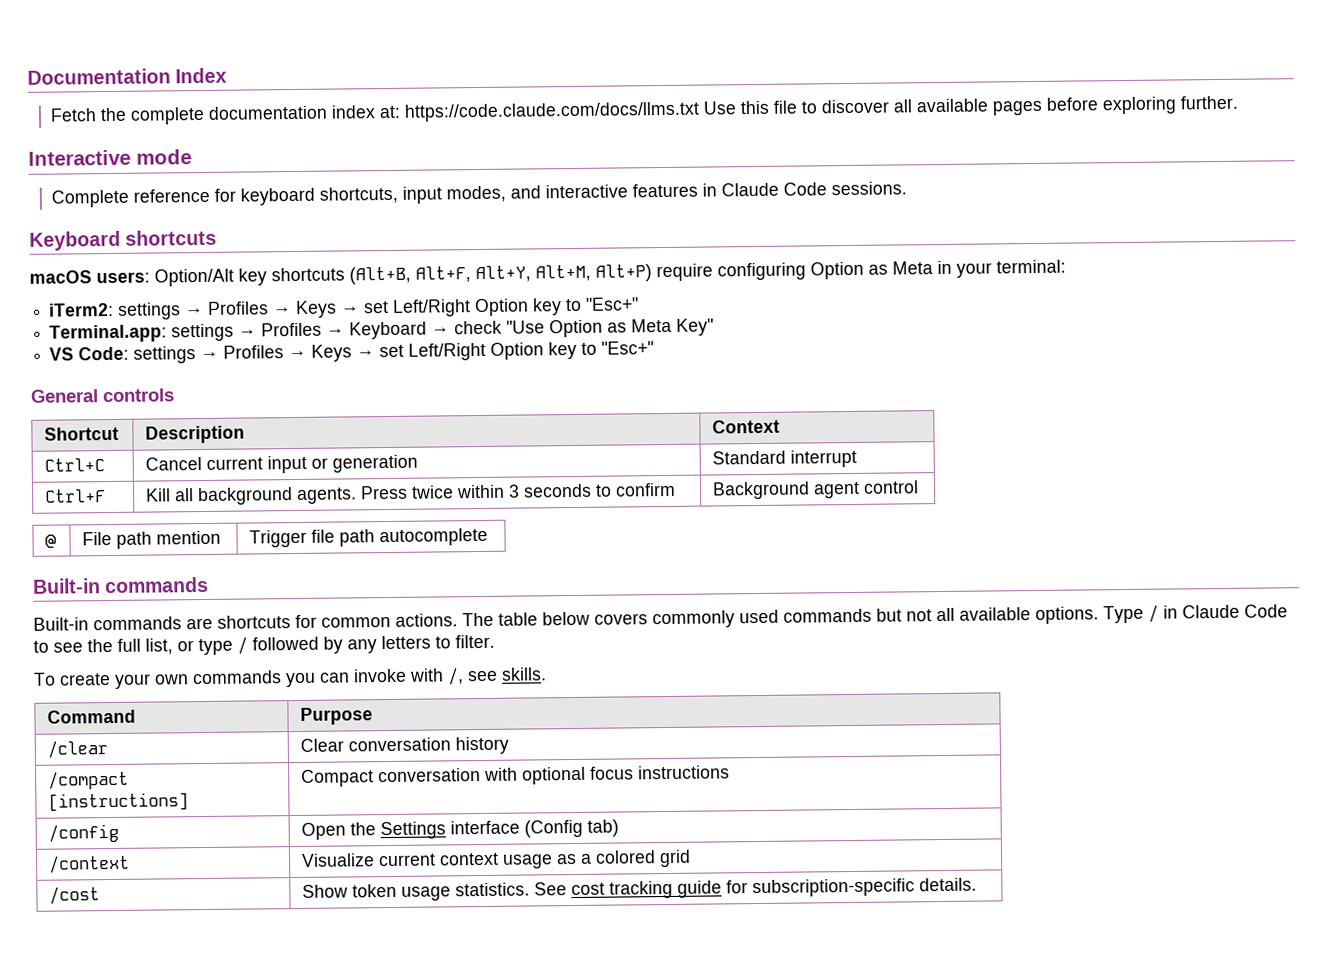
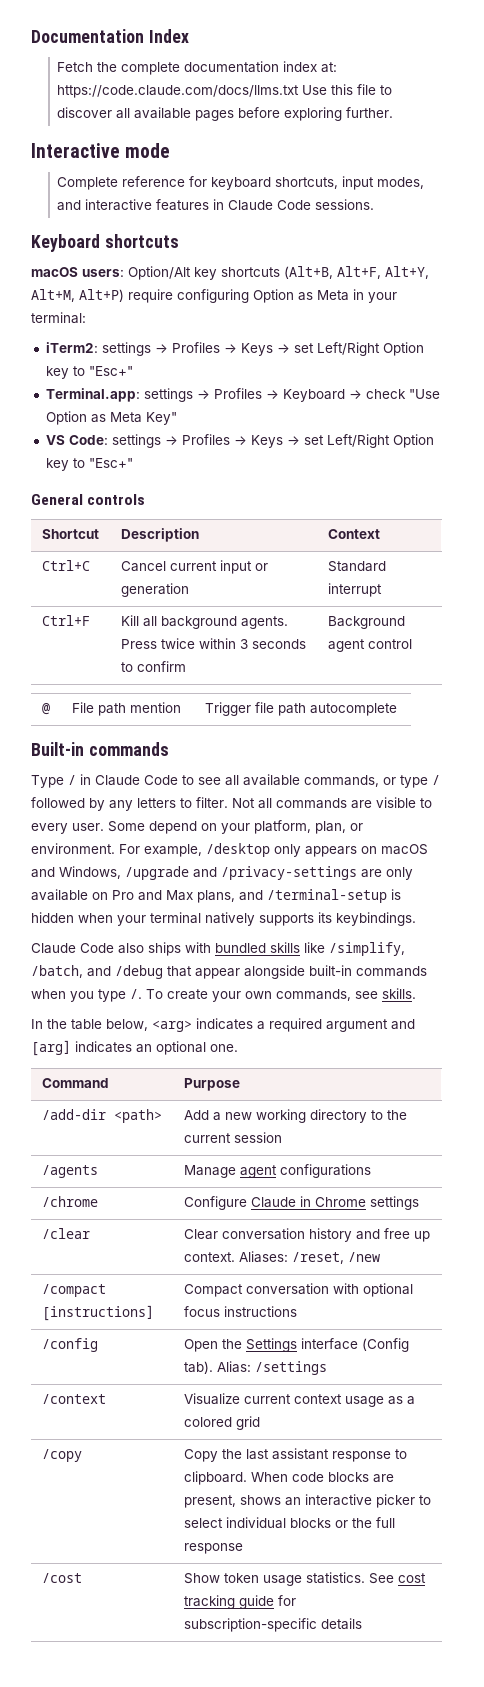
- Built-in commands are shortcuts for common actions. The table below covers commonly used commands but not all available options. Type / in Claude Code to see the full list, or type / followed by any letters to filter.
- To create your own commands you can invoke with /, see skills.
+ Type / in Claude Code to see all available commands, or type / followed by any letters to filter. Not all commands are visible to every user. Some depend on your platform, plan, or environment. For example, /desktop only appears on macOS and Windows, /upgrade and /privacy-settings are only available on Pro and Max plans, and /terminal-setup is hidden when your terminal natively supports its keybindings.
+ Claude Code also ships with bundled skills like /simplify, /batch, and /debug that appear alongside built-in commands when you type /. To create your own commands, see skills.
+ In the table below, <arg> indicates a required argument and [arg] indicates an optional one.
  Command | Purpose
- /clear | Clear conversation history
+ /add-dir <path> | Add a new working directory to the current session
+ /agents | Manage agent configurations
+ /chrome | Configure Claude in Chrome settings
+ /clear | Clear conversation history and free up context. Aliases: /reset, /new
- /config | Open the Settings interface (Config tab)
+ /config | Open the Settings interface (Config tab). Alias: /settings
+ /copy | Copy the last assistant response to clipboard. When code blocks are present, shows an interactive picker to select individual blocks or the full response
- /cost | Show token usage statistics. See cost tracking guide for subscription-specific details.
+ /cost | Show token usage statistics. See cost tracking guide for subscription-specific details

